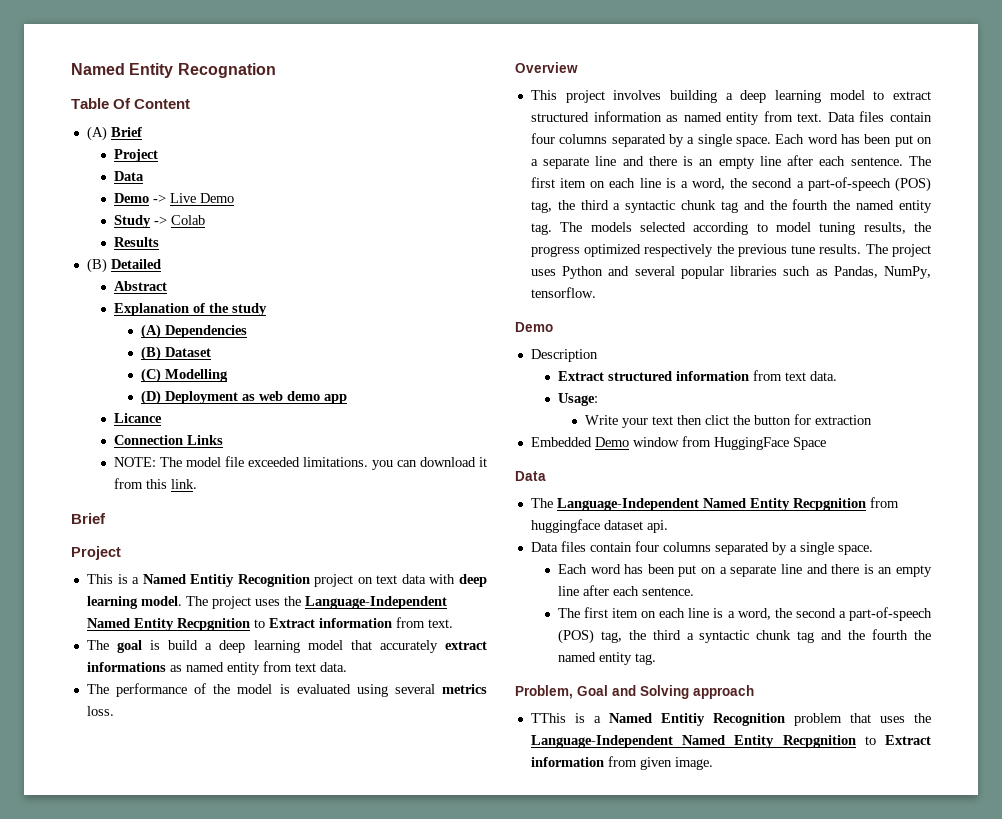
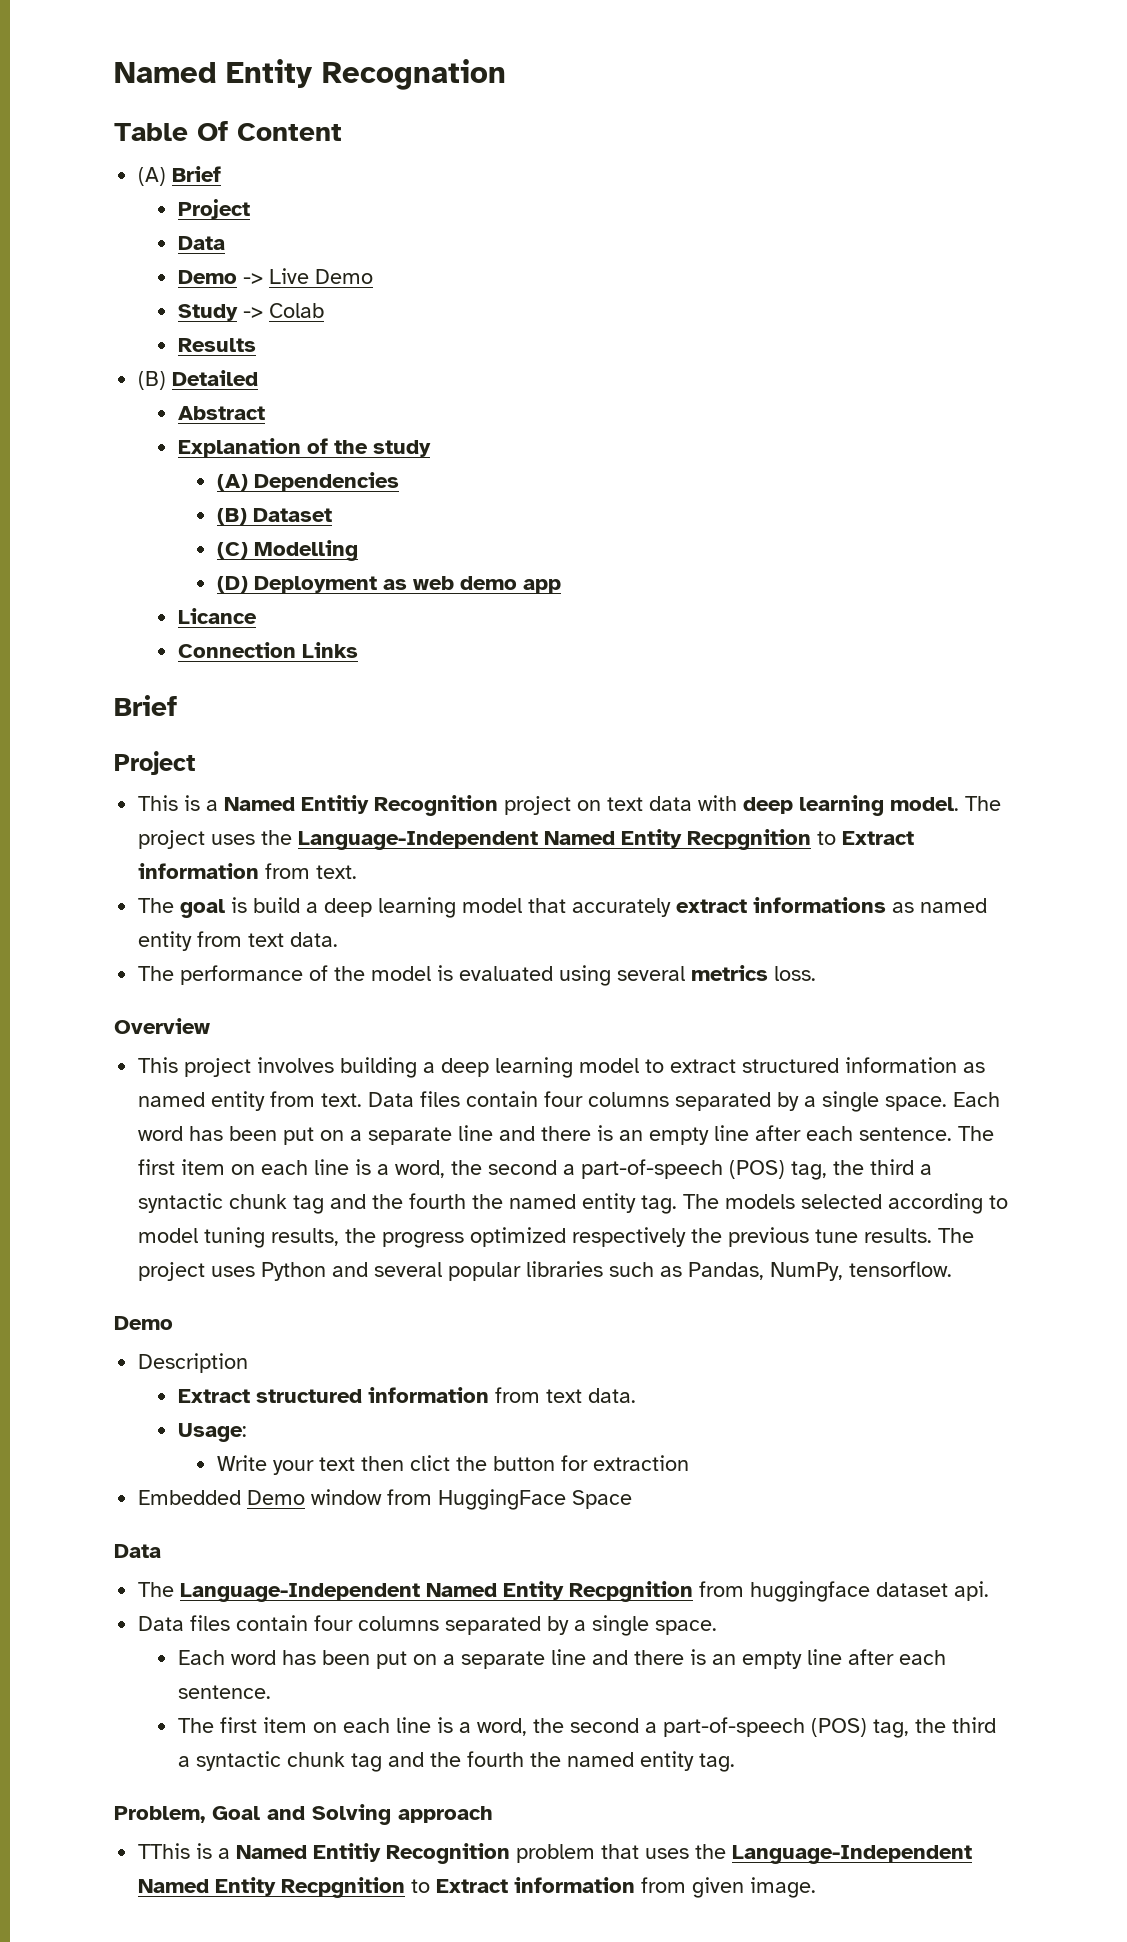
- NOTE: The model file exceeded limitations. you can download it from this link.

